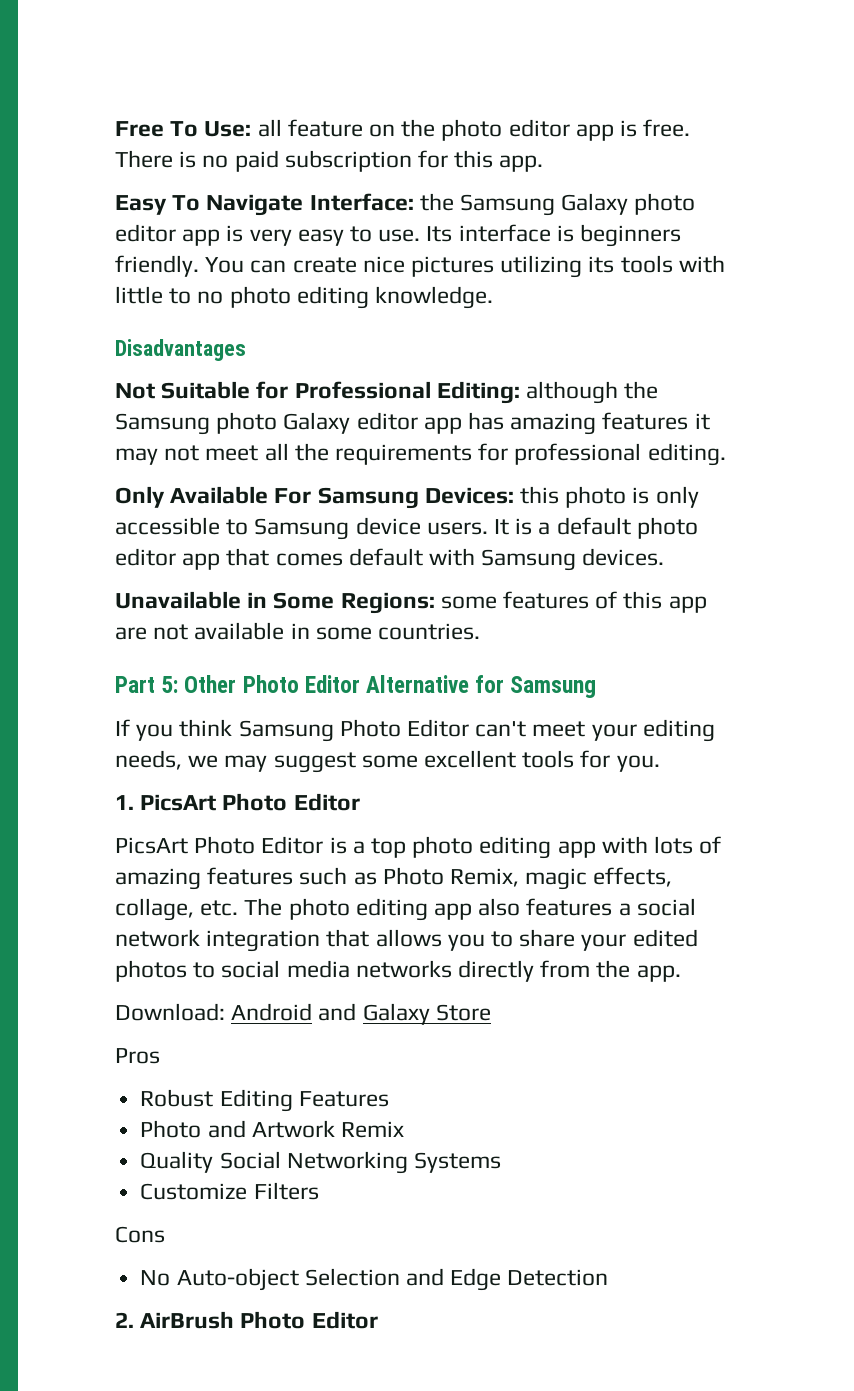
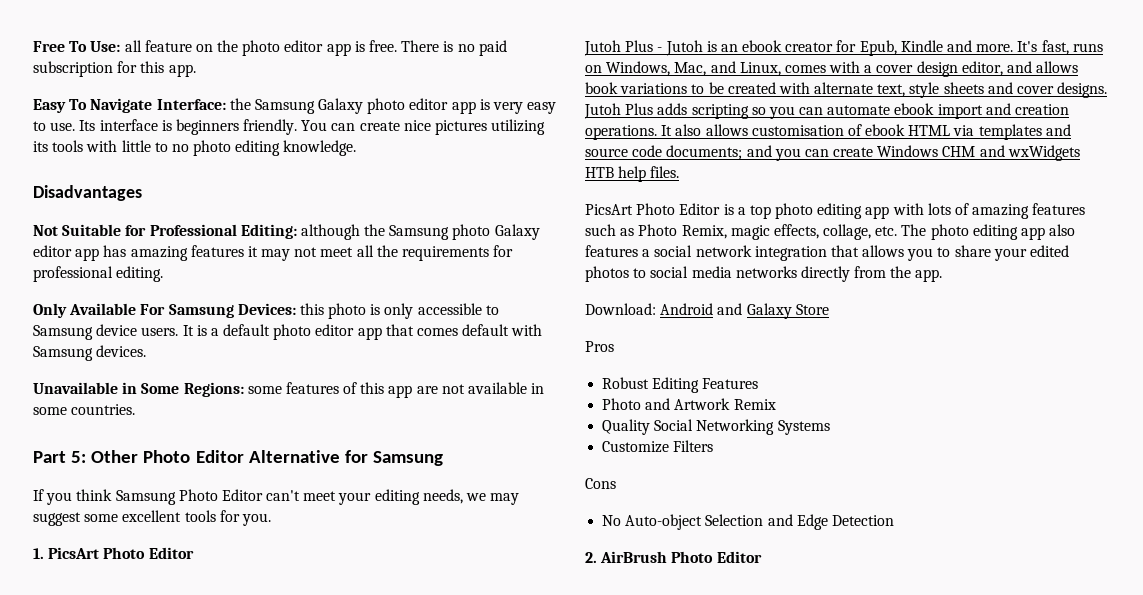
+ Jutoh Plus - Jutoh is an ebook creator for Epub, Kindle and more. It's fast, runs on Windows, Mac, and Linux, comes with a cover design editor, and allows book variations to be created with alternate text, style sheets and cover designs. Jutoh Plus adds scripting so you can automate ebook import and creation operations. It also allows customisation of ebook HTML via templates and source code documents; and you can create Windows CHM and wxWidgets HTB help files.

